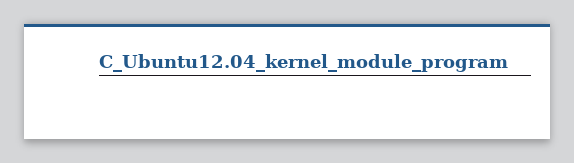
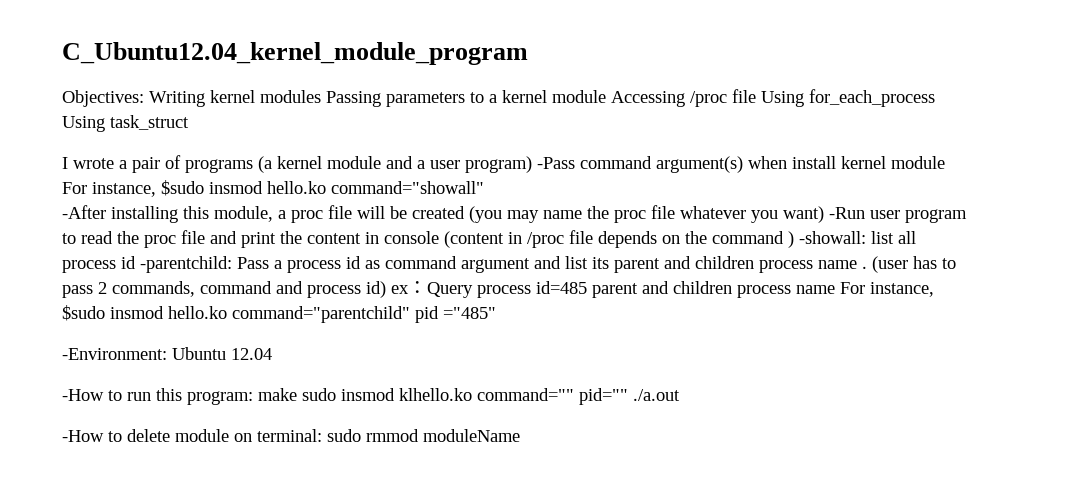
+ Objectives: Writing kernel modules Passing parameters to a kernel module Accessing /proc file Using for_each_process Using task_struct
+ I wrote a pair of programs (a kernel module and a user program) -Pass command argument(s) when install kernel module For instance, $sudo insmod hello.ko command="showall"
+ -After installing this module, a proc file will be created (you may name the proc file whatever you want) -Run user program to read the proc file and print the content in console (content in /proc file depends on the command ) -showall: list all process id -parentchild: Pass a process id as command argument and list its parent and children process name . (user has to pass 2 commands, command and process id) ex：Query process id=485 parent and children process name For instance, $sudo insmod hello.ko command="parentchild" pid ="485"
+ -Environment: Ubuntu 12.04
+ -How to run this program: make sudo insmod klhello.ko command="" pid="" ./a.out
+ -How to delete module on terminal: sudo rmmod moduleName

